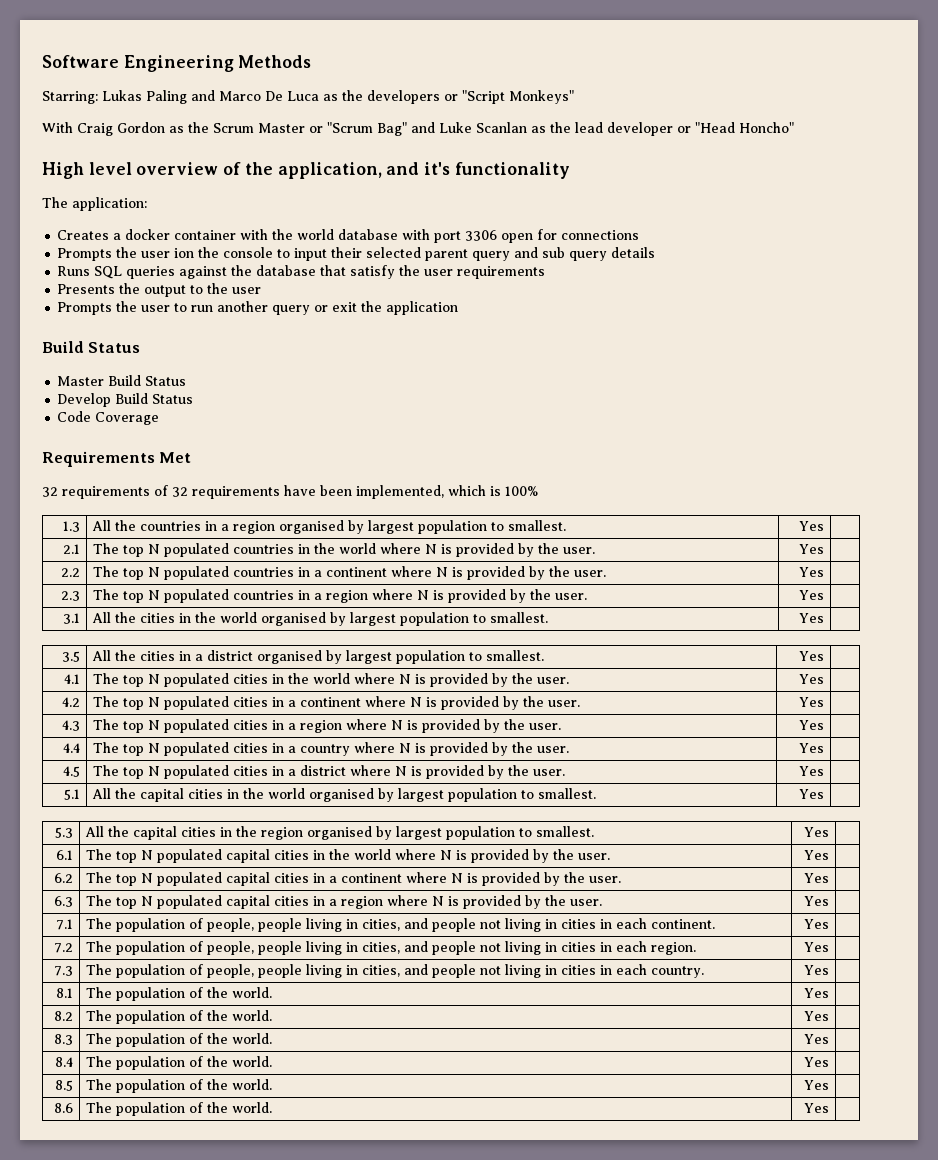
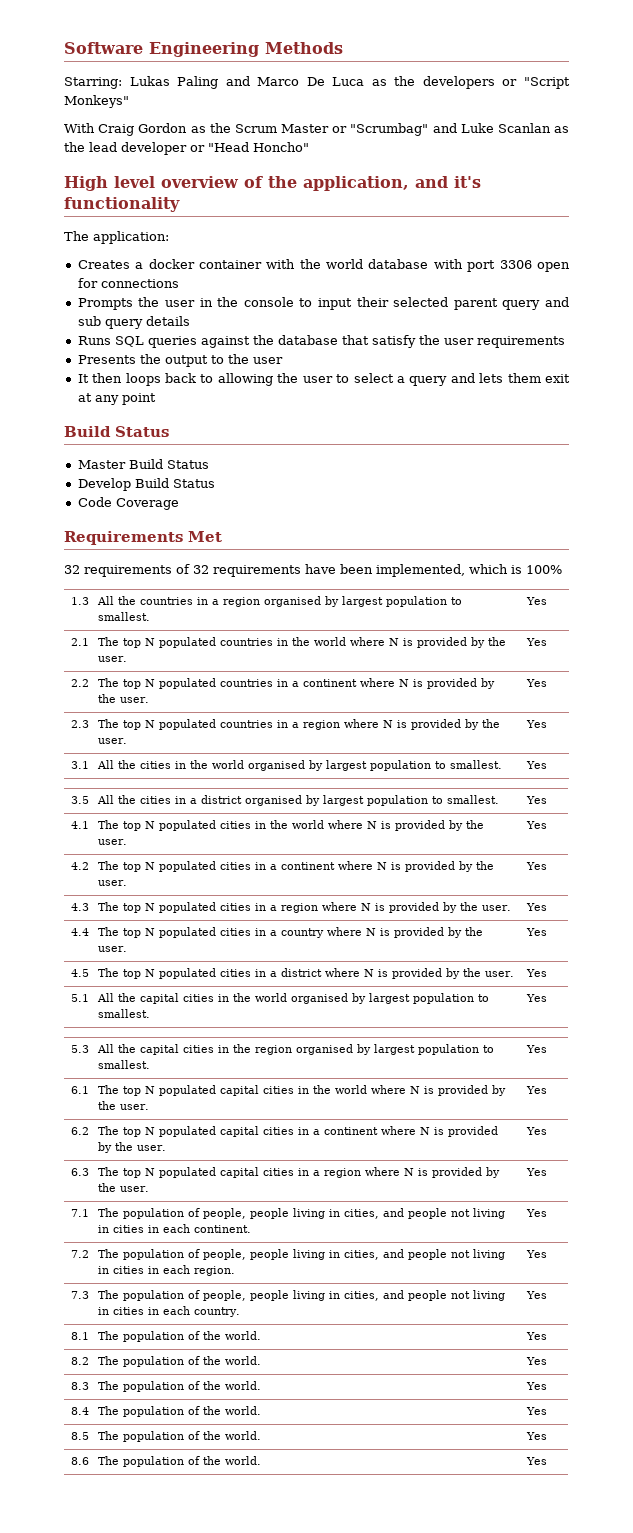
- With Craig Gordon as the Scrum Master or "Scrum Bag" and Luke Scanlan as the lead developer or "Head Honcho"
+ With Craig Gordon as the Scrum Master or "Scrumbag" and Luke Scanlan as the lead developer or "Head Honcho"
- Prompts the user ion the console to input their selected parent query and sub query details
+ Prompts the user in the console to input their selected parent query and sub query details
- Prompts the user to run another query or exit the application
+ It then loops back to allowing the user to select a query and lets them exit at any point

